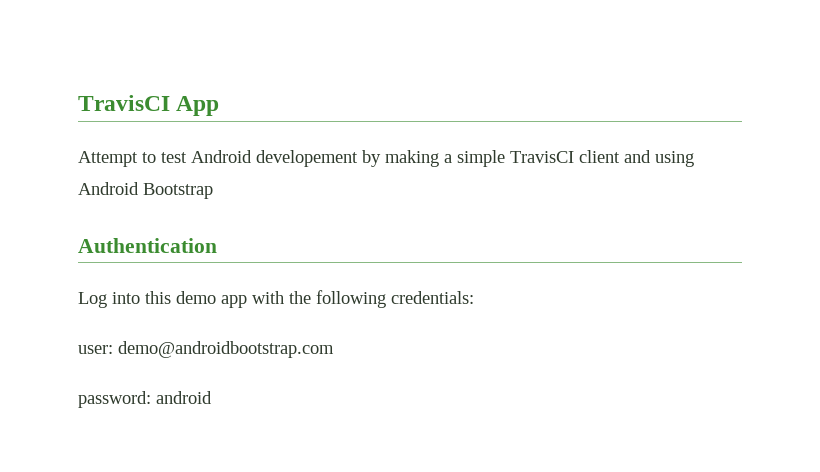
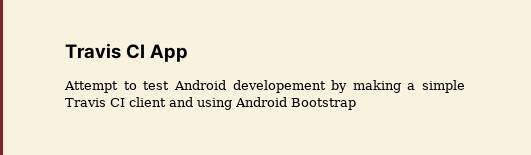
- TravisCI App
+ Travis CI App
- Attempt to test Android developement by making a simple TravisCI client and using Android Bootstrap
+ Attempt to test Android developement by making a simple Travis CI client and using Android Bootstrap
- Authentication
- Log into this demo app with the following credentials:
- user: demo@androidbootstrap.com
- password: android

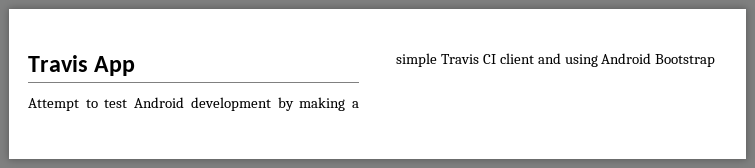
- Travis CI App
+ Travis App
- Attempt to test Android developement by making a simple Travis CI client and using Android Bootstrap
+ Attempt to test Android development by making a simple Travis CI client and using Android Bootstrap

